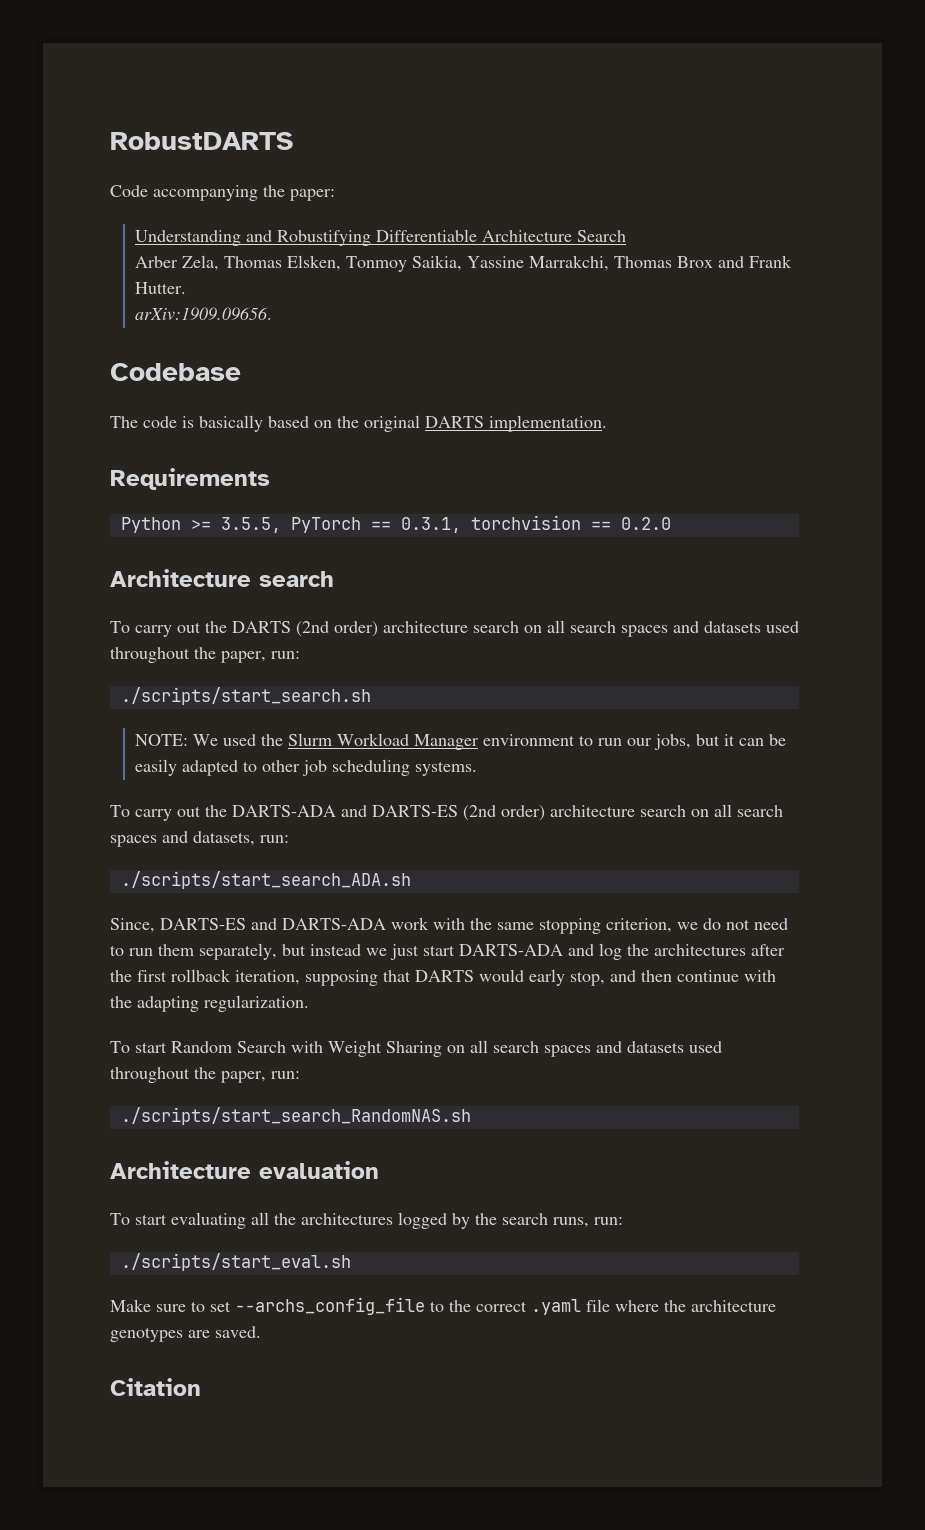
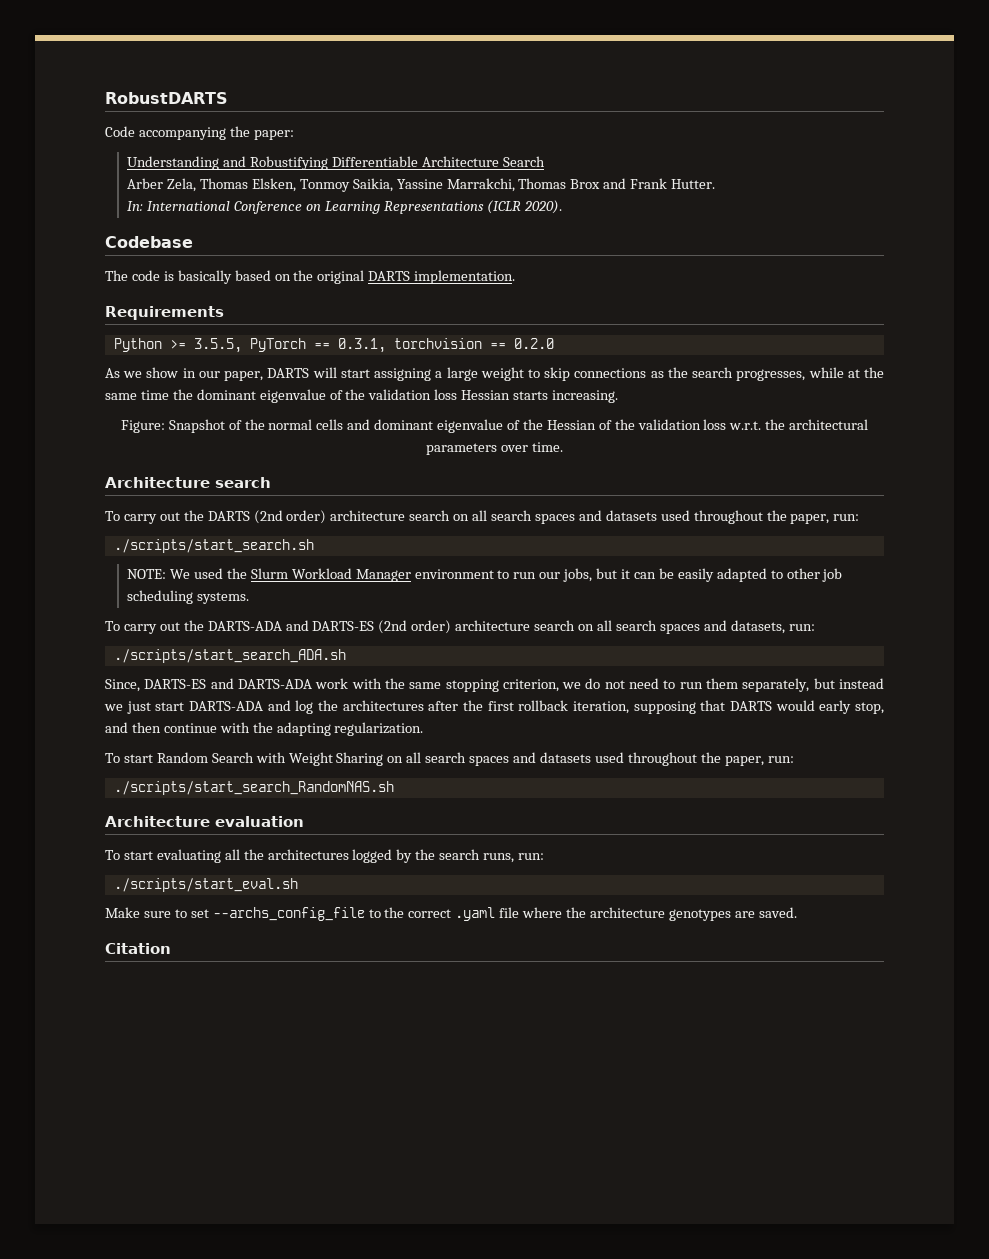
- arXiv:1909.09656.
+ In: International Conference on Learning Representations (ICLR 2020).
+ As we show in our paper, DARTS will start assigning a large weight to skip connections as the search progresses, while at the same time the dominant eigenvalue of the validation loss Hessian starts increasing.
+ Figure: Snapshot of the normal cells and dominant eigenvalue of the Hessian of the validation loss w.r.t. the architectural parameters over time.

